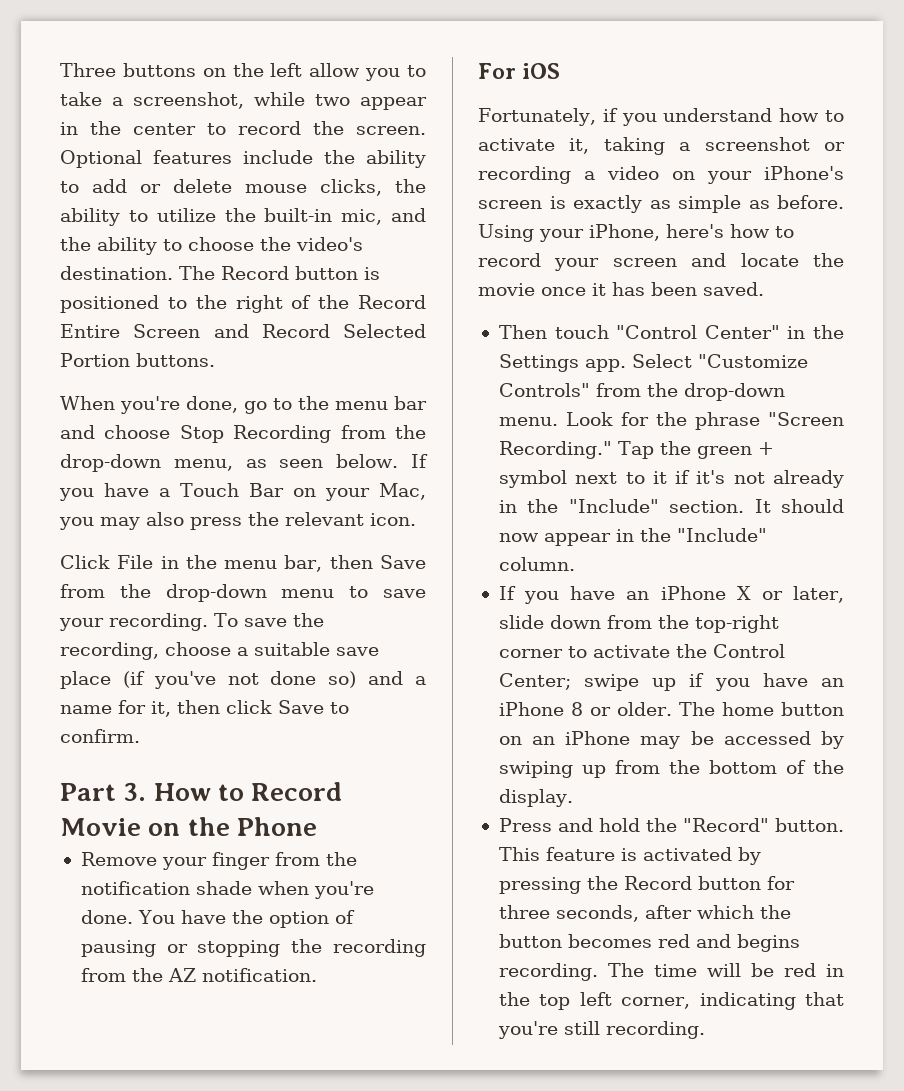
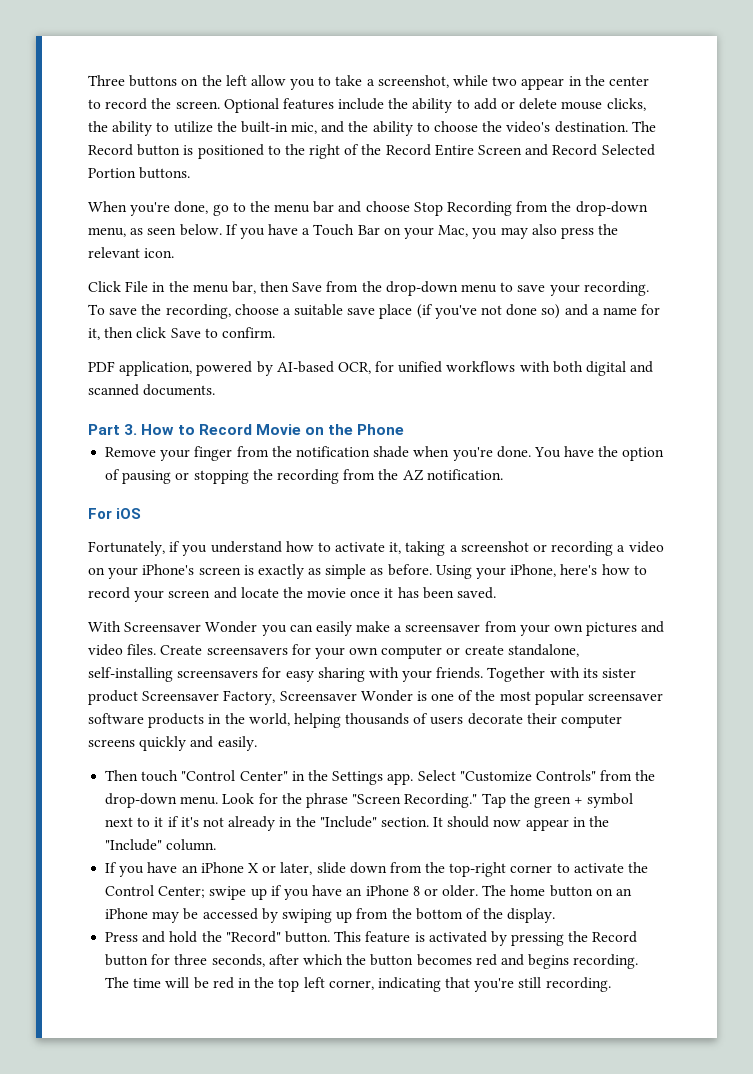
+ PDF application, powered by AI-based OCR, for unified workflows with both digital and scanned documents.
+ With Screensaver Wonder you can easily make a screensaver from your own pictures and video files. Create screensavers for your own computer or create standalone, self-installing screensavers for easy sharing with your friends. Together with its sister product Screensaver Factory, Screensaver Wonder is one of the most popular screensaver software products in the world, helping thousands of users decorate their computer screens quickly and easily.

